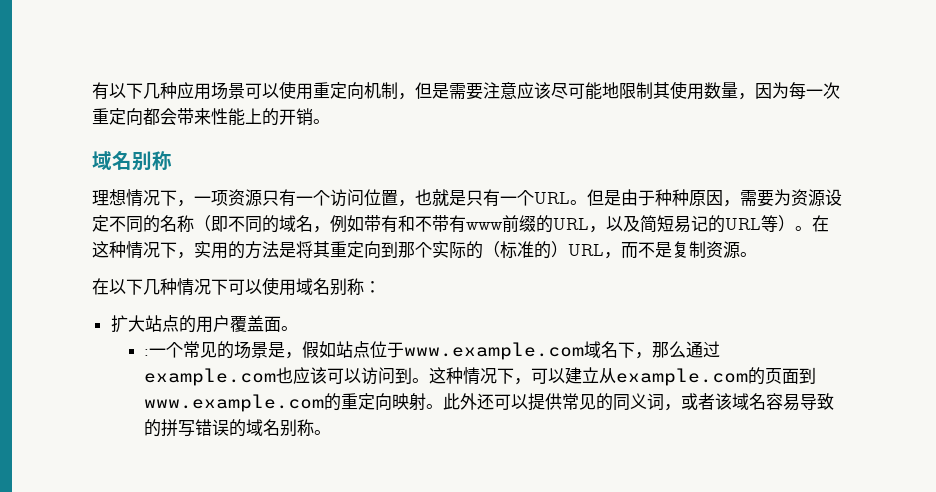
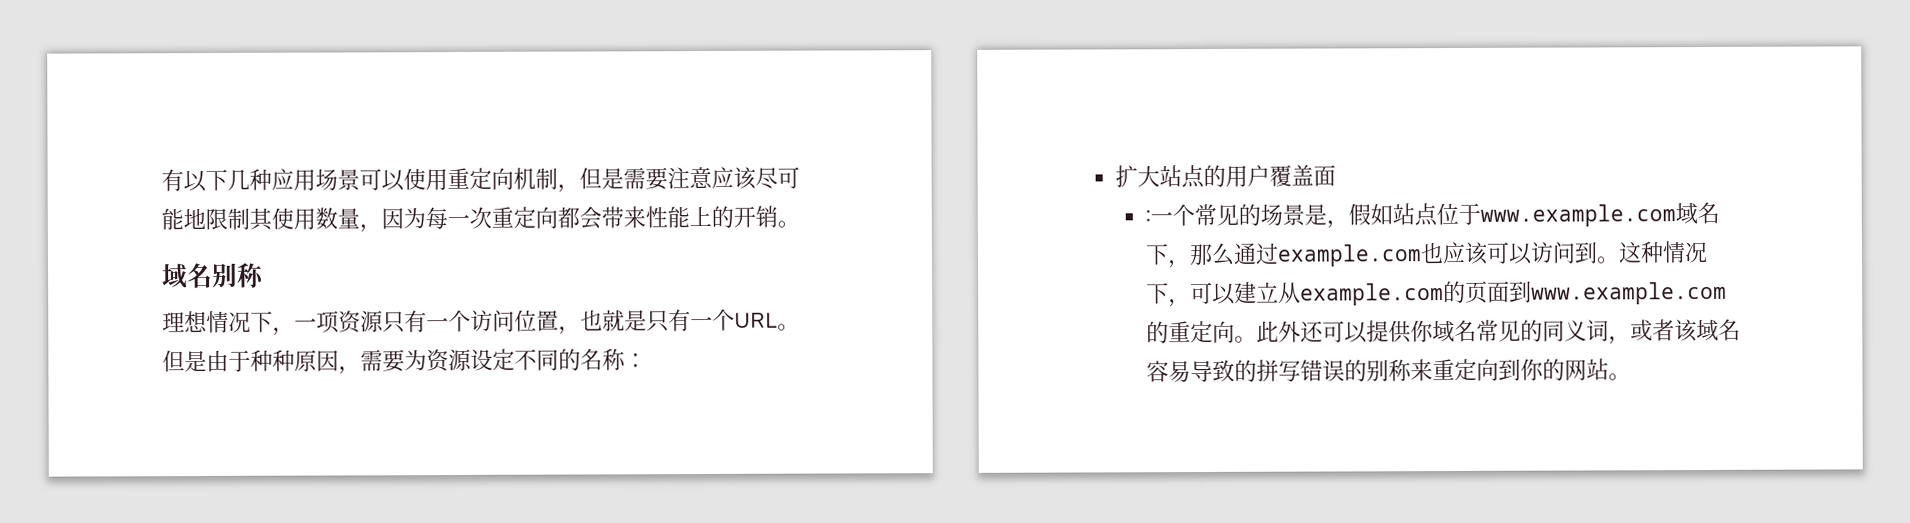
- 但是由于种种原因，需要为资源设定不同的名称（即不同的域名，例如带有和不带有www前缀的URL，以及简短易记的URL等）。在这种情况下，实用的方法是将其重定向到那个实际的（标准的）URL，而不是复制资源。
- 在以下几种情况下可以使用域名别称：
+ 但是由于种种原因，需要为资源设定不同的名称：
- 扩大站点的用户覆盖面。
+ 扩大站点的用户覆盖面
- 这种情况下，可以建立从example.com的页面到www.example.com的重定向映射。
+ 这种情况下，可以建立从example.com的页面到www.example.com的重定向。
- 此外还可以提供常见的同义词，或者该域名容易导致的拼写错误的域名别称。
+ 此外还可以提供你域名常见的同义词，或者该域名容易导致的拼写错误的别称来重定向到你的网站。

